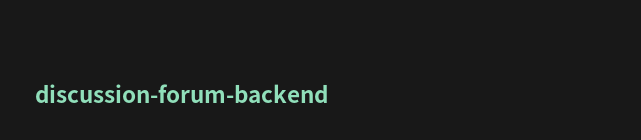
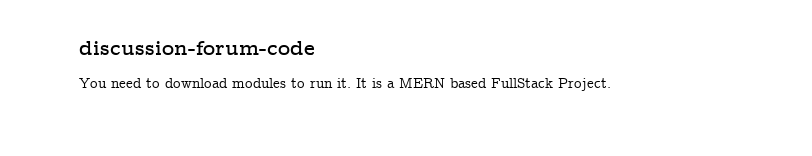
- discussion-forum-backend
+ discussion-forum-code
+ You need to download modules to run it. It is a MERN based FullStack Project.

